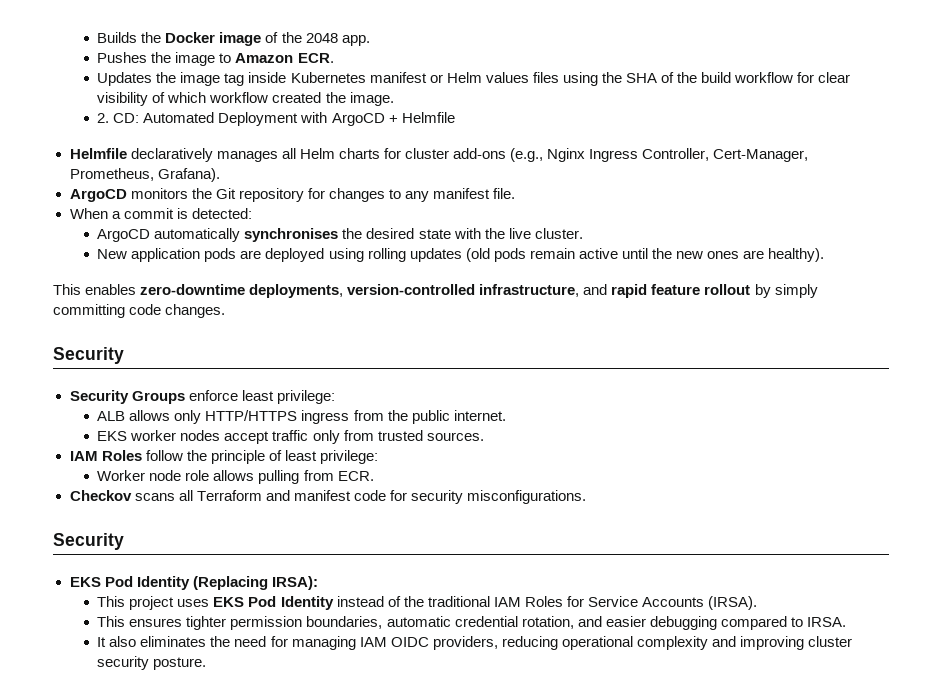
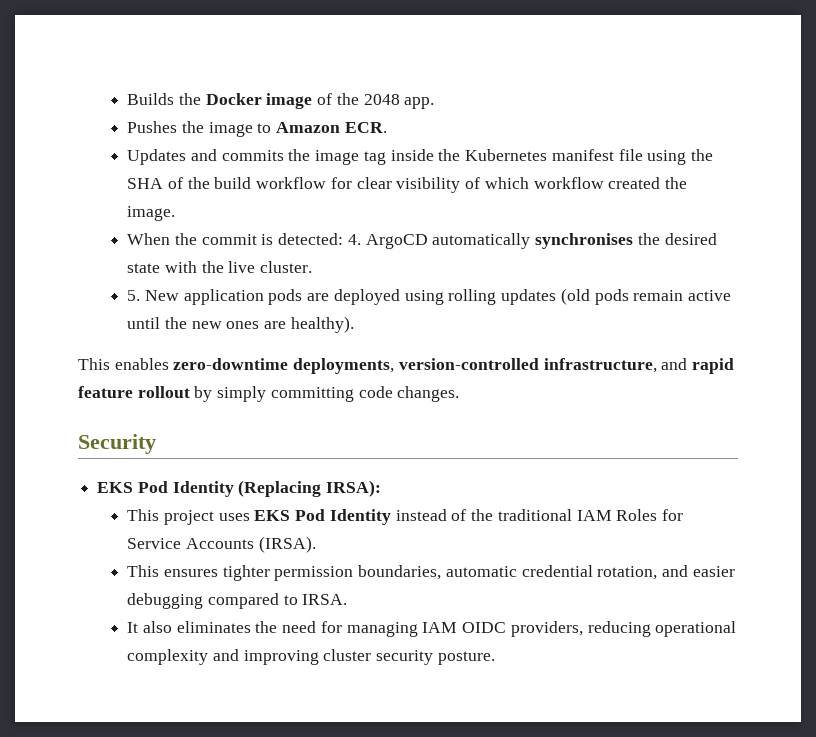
- Updates the image tag inside Kubernetes manifest or Helm values files using the SHA of the build workflow for clear visibility of which workflow created the image.
+ Updates and commits the image tag inside the Kubernetes manifest file using the SHA of the build workflow for clear visibility of which workflow created the image.
- 2. CD: Automated Deployment with ArgoCD + Helmfile
- Helmfile declaratively manages all Helm charts for cluster add-ons (e.g., Nginx Ingress Controller, Cert-Manager, Prometheus, Grafana).
- ArgoCD monitors the Git repository for changes to any manifest file.
- When a commit is detected:
- ArgoCD automatically synchronises the desired state with the live cluster.
+ When the commit is detected: 4. ArgoCD automatically synchronises the desired state with the live cluster.
- New application pods are deployed using rolling updates (old pods remain active until the new ones are healthy).
+ 5. New application pods are deployed using rolling updates (old pods remain active until the new ones are healthy).
- Security Groups enforce least privilege:
- ALB allows only HTTP/HTTPS ingress from the public internet.
- EKS worker nodes accept traffic only from trusted sources.
- IAM Roles follow the principle of least privilege:
- Worker node role allows pulling from ECR.
- Checkov scans all Terraform and manifest code for security misconfigurations.
- Security

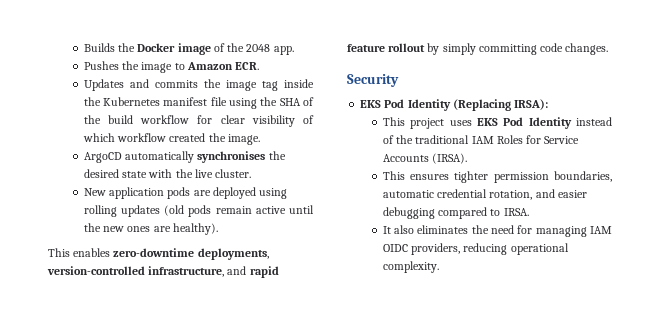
- When the commit is detected: 4. ArgoCD automatically synchronises the desired state with the live cluster.
+ ArgoCD automatically synchronises the desired state with the live cluster.
- 5. New application pods are deployed using rolling updates (old pods remain active until the new ones are healthy).
+ New application pods are deployed using rolling updates (old pods remain active until the new ones are healthy).
- It also eliminates the need for managing IAM OIDC providers, reducing operational complexity and improving cluster security posture.
+ It also eliminates the need for managing IAM OIDC providers, reducing operational complexity.

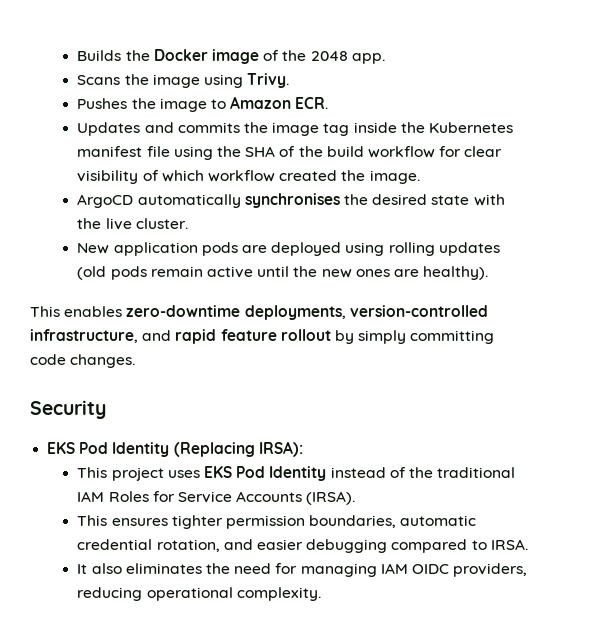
+ Scans the image using Trivy.

